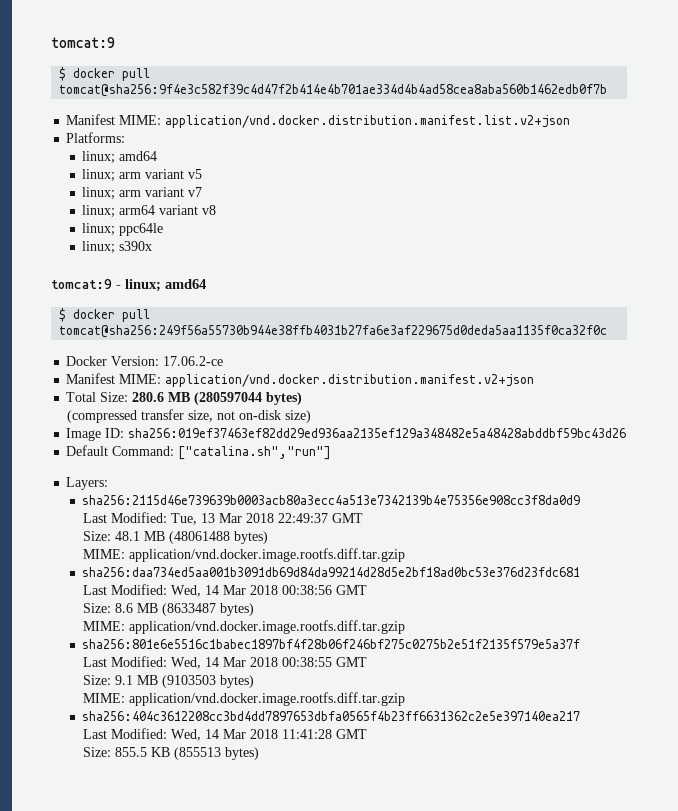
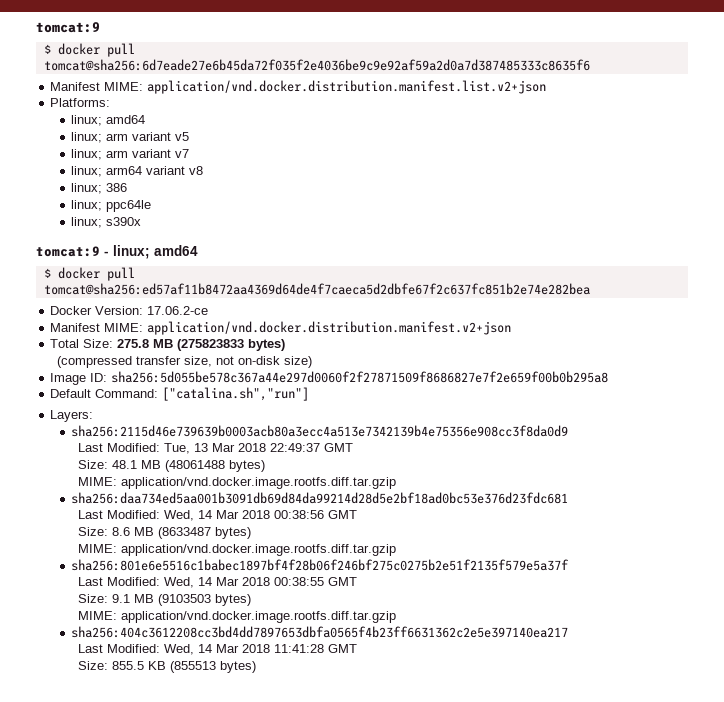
- $ docker pull tomcat@sha256:9f4e3c582f39c4d47f2b414e4b701ae334d4b4ad58cea8aba560b1462edb0f7b
+ $ docker pull tomcat@sha256:6d7eade27e6b45da72f035f2e4036be9c9e92af59a2d0a7d387485333c8635f6
+ linux; 386
- $ docker pull tomcat@sha256:249f56a55730b944e38ffb4031b27fa6e3af229675d0deda5aa1135f0ca32f0c
+ $ docker pull tomcat@sha256:ed57af11b8472aa4369d64de4f7caeca5d2dbfe67f2c637fc851b2e74e282bea
- Total Size: 280.6 MB (280597044 bytes)
+ Total Size: 275.8 MB (275823833 bytes)
- Image ID: sha256:019ef37463ef82dd29ed936aa2135ef129a348482e5a48428abddbf59bc43d26
+ Image ID: sha256:5d055be578c367a44e297d0060f2f27871509f8686827e7f2e659f00b0b295a8

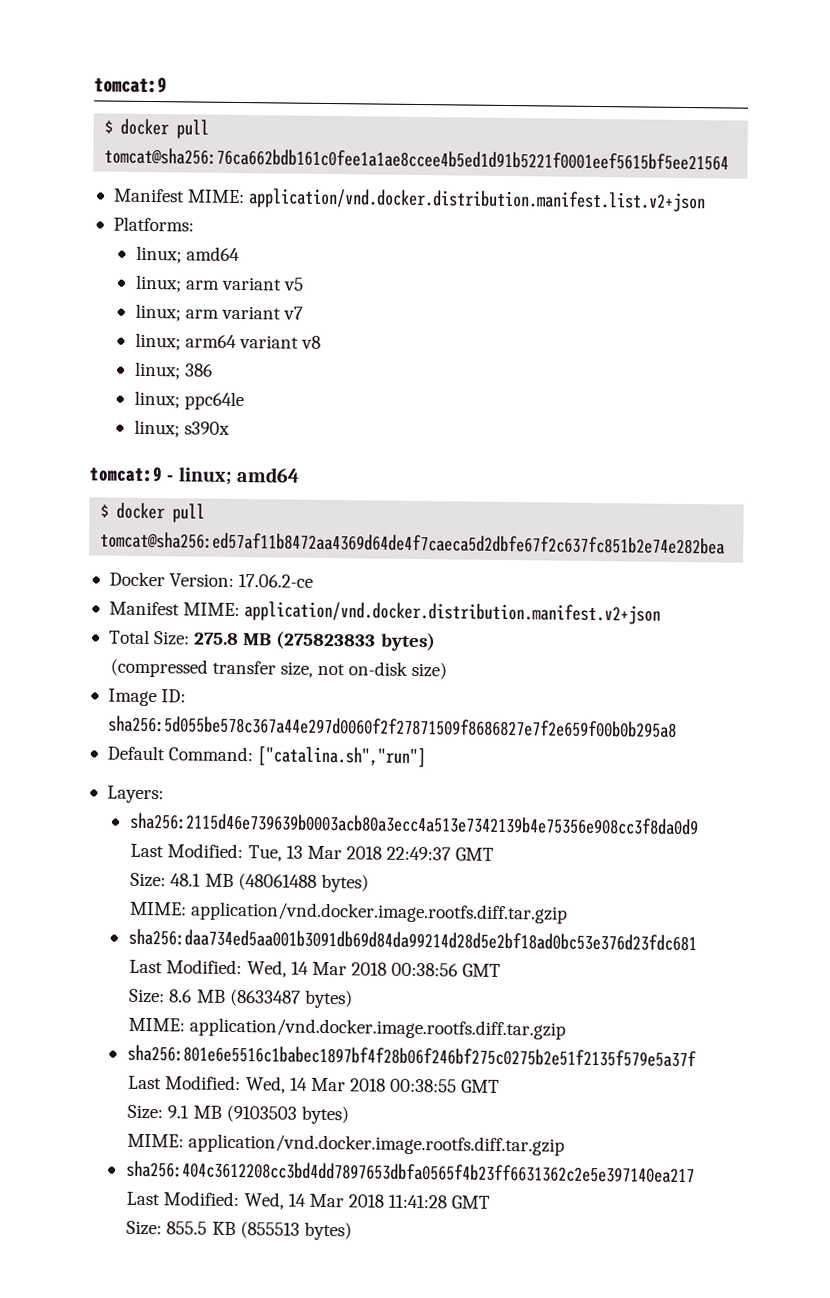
- $ docker pull tomcat@sha256:6d7eade27e6b45da72f035f2e4036be9c9e92af59a2d0a7d387485333c8635f6
+ $ docker pull tomcat@sha256:76ca662bdb161c0fee1a1ae8ccee4b5ed1d91b5221f0001eef5615bf5ee21564

